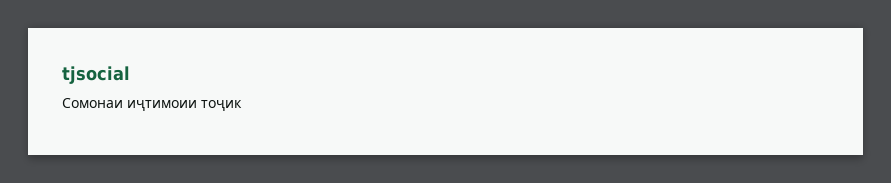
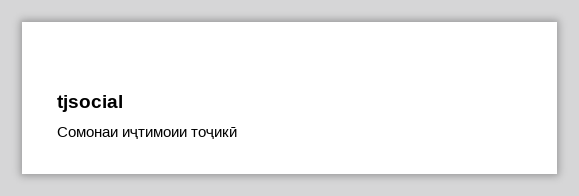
- Сомонаи иҷтимоии тоҷик
+ Сомонаи иҷтимоии тоҷикӣ

